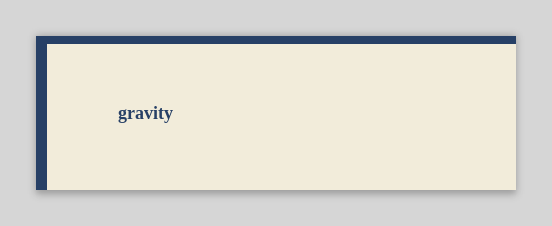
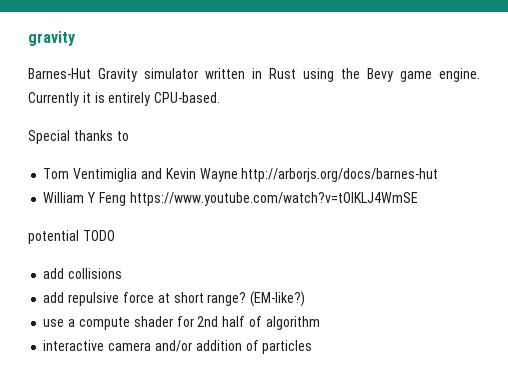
+ Barnes-Hut Gravity simulator written in Rust using the Bevy game engine. Currently it is entirely CPU-based.
+ Special thanks to
+ Tom Ventimiglia and Kevin Wayne http://arborjs.org/docs/barnes-hut
+ William Y Feng https://www.youtube.com/watch?v=tOlKLJ4WmSE
+ potential TODO
+ add collisions
+ add repulsive force at short range? (EM-like?)
+ use a compute shader for 2nd half of algorithm
+ interactive camera and/or addition of particles

